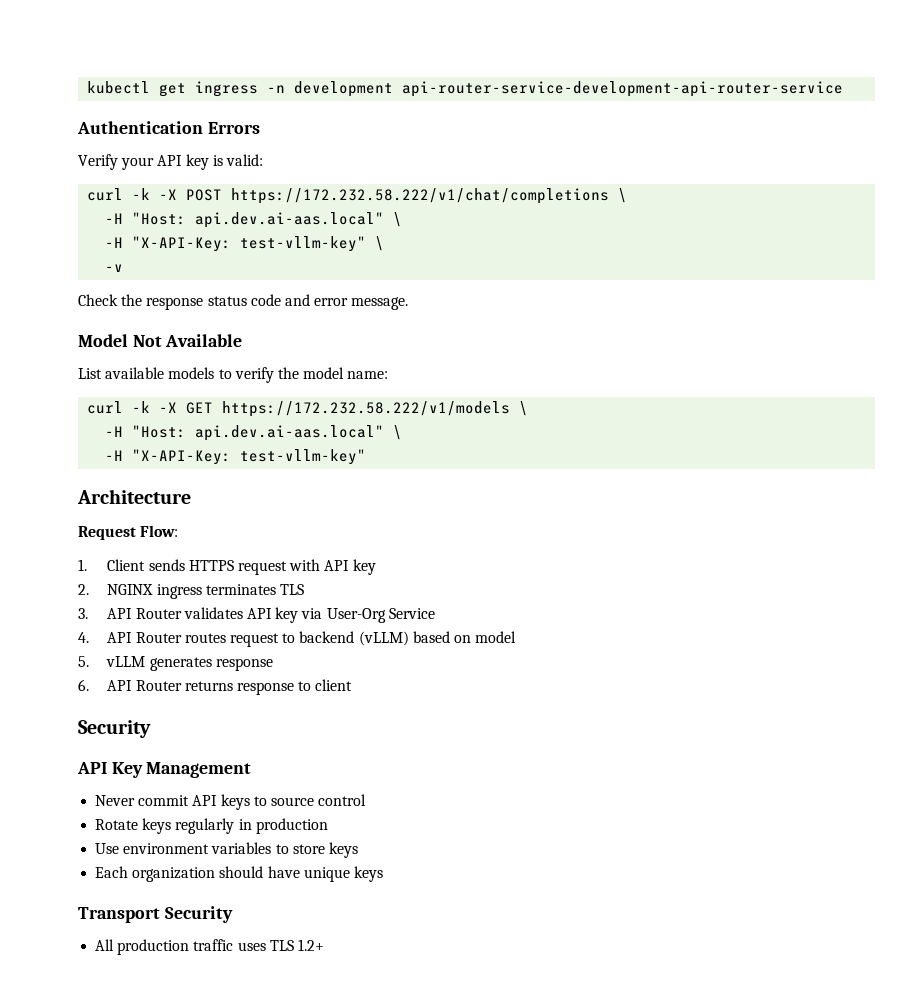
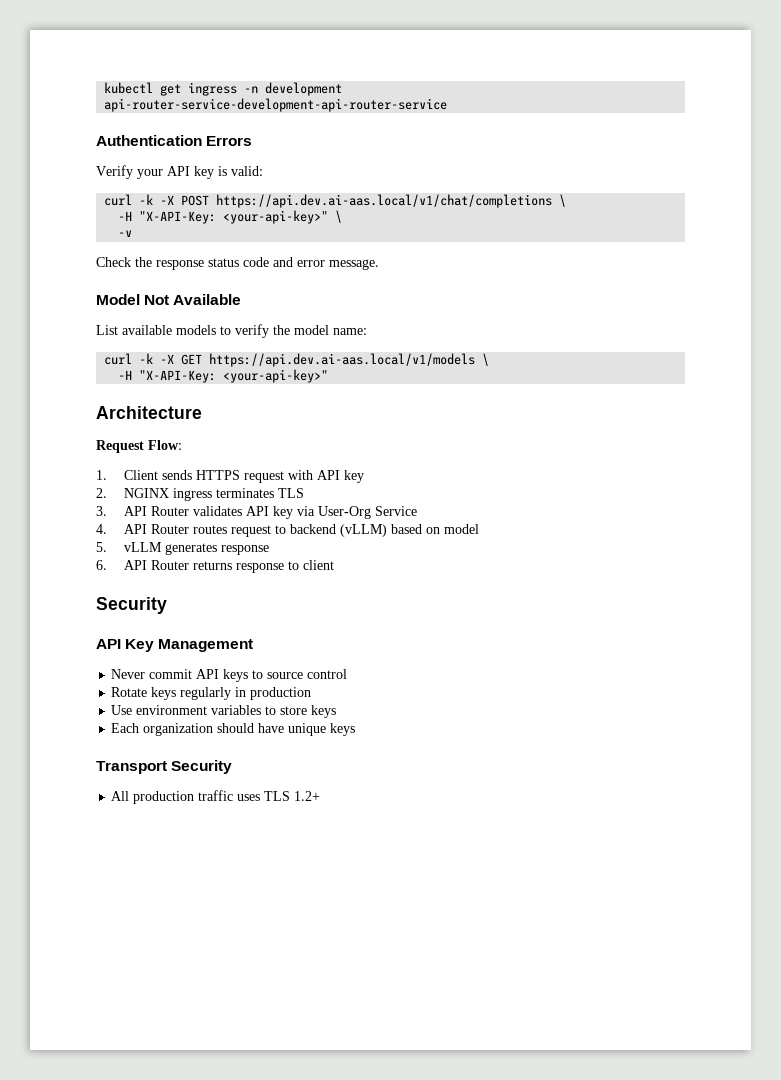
- curl -k -X POST https://172.232.58.222/v1/chat/completions \
- -H "Host: api.dev.ai-aas.local" \
- -H "X-API-Key: test-vllm-key" \
+ curl -k -X POST https://api.dev.ai-aas.local/v1/chat/completions \
+ -H "X-API-Key: <your-api-key>" \
- curl -k -X GET https://172.232.58.222/v1/models \
- -H "Host: api.dev.ai-aas.local" \
- -H "X-API-Key: test-vllm-key"
+ curl -k -X GET https://api.dev.ai-aas.local/v1/models \
+ -H "X-API-Key: <your-api-key>"

